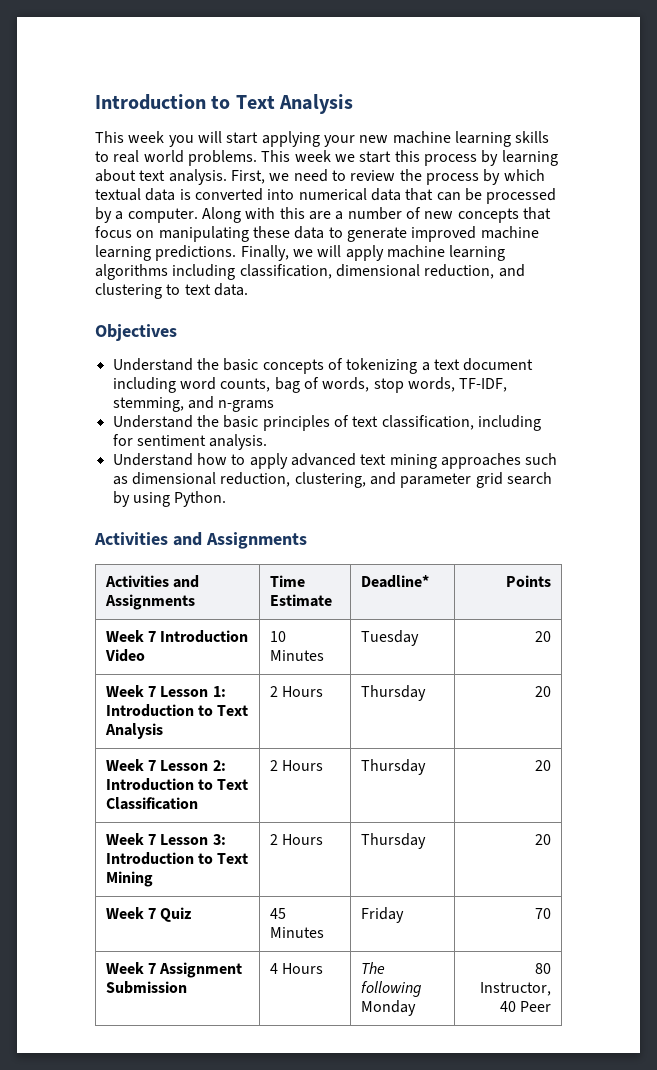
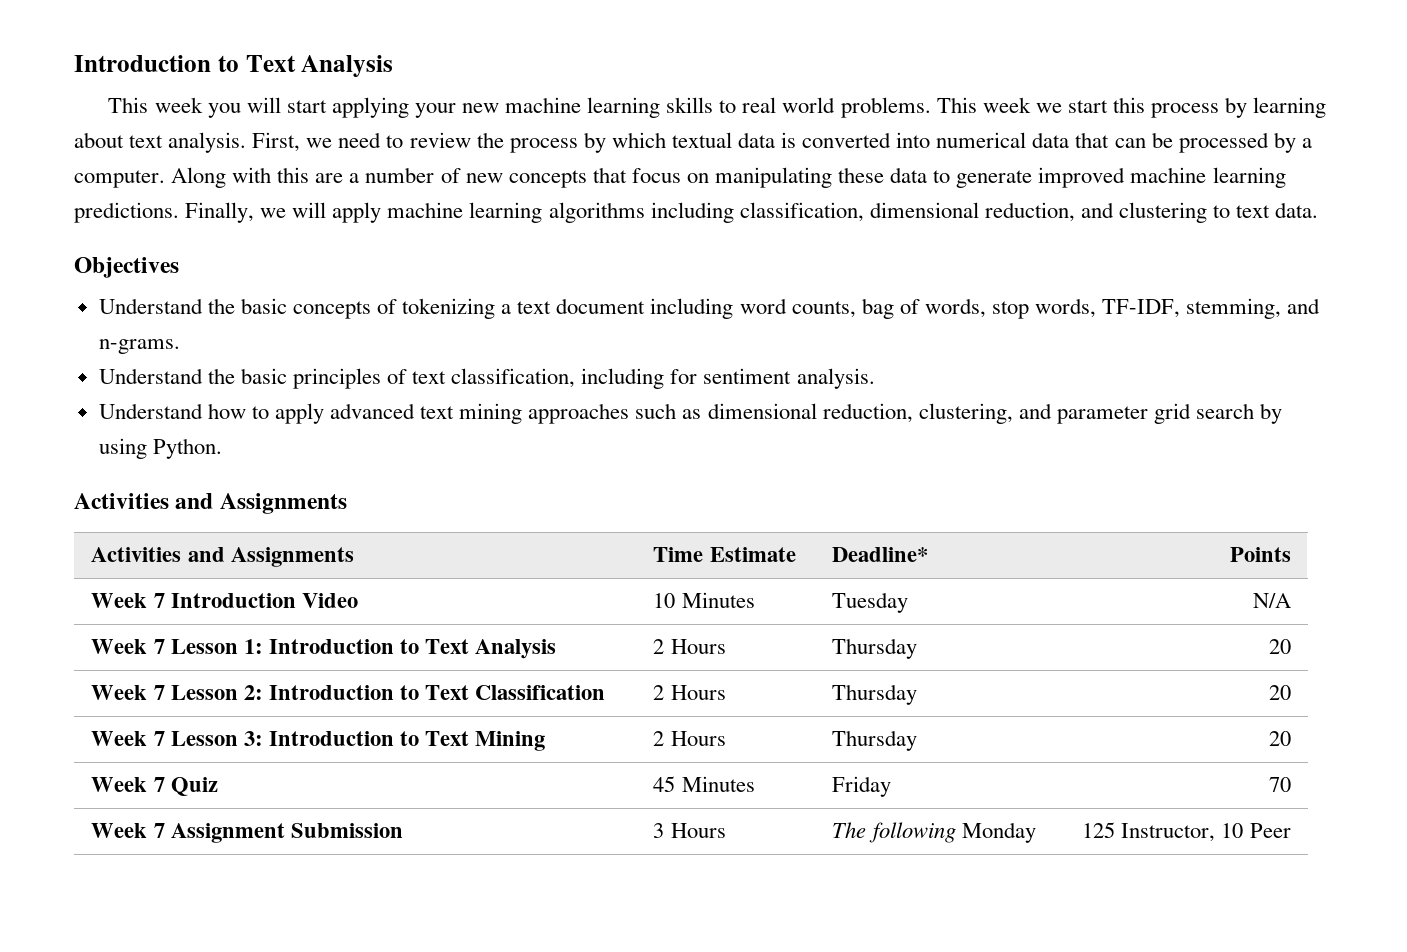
- Understand the basic concepts of tokenizing a text document including word counts, bag of words, stop words, TF-IDF, stemming, and n-grams
+ Understand the basic concepts of tokenizing a text document including word counts, bag of words, stop words, TF-IDF, stemming, and n-grams.
- Week 7 Introduction Video | 10 Minutes | Tuesday | 20
+ Week 7 Introduction Video | 10 Minutes | Tuesday | N/A
- Week 7 Assignment Submission | 4 Hours | The following Monday | 80 Instructor, 40 Peer
+ Week 7 Assignment Submission | 3 Hours | The following Monday | 125 Instructor, 10 Peer

